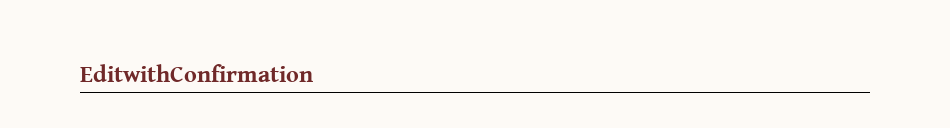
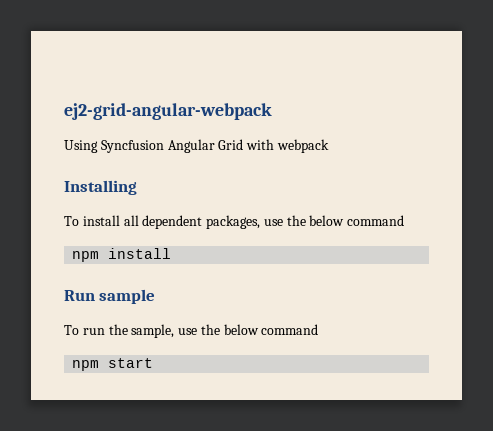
- EditwithConfirmation
+ ej2-grid-angular-webpack
+ Using Syncfusion Angular Grid with webpack
+ Installing
+ To install all dependent packages, use the below command
+ npm install
+ Run sample
+ To run the sample, use the below command
+ npm start

